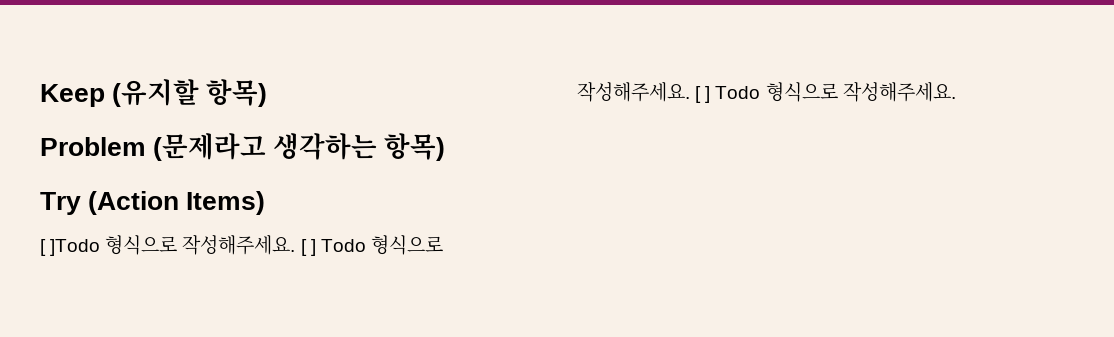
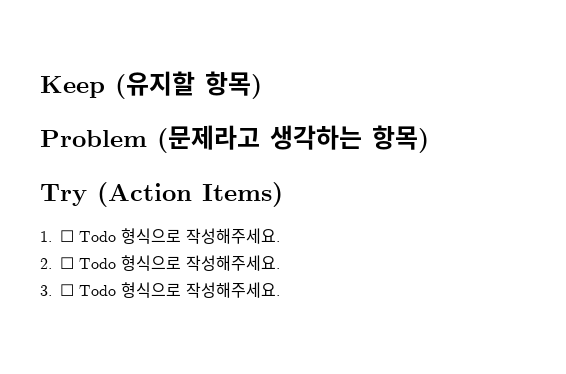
- [ ]Todo 형식으로 작성해주세요. [ ] Todo 형식으로 작성해주세요. [ ] Todo 형식으로 작성해주세요.
+ 1. ☐ Todo 형식으로 작성해주세요.
+ 2. ☐ Todo 형식으로 작성해주세요.
+ 3. ☐ Todo 형식으로 작성해주세요.

